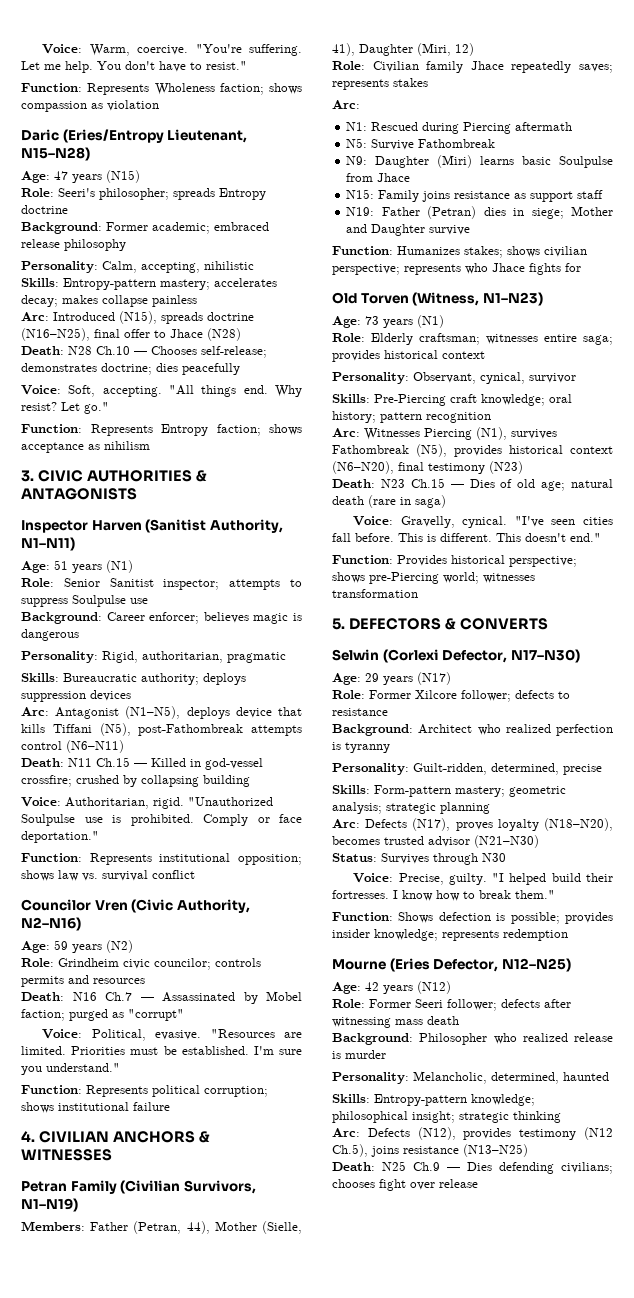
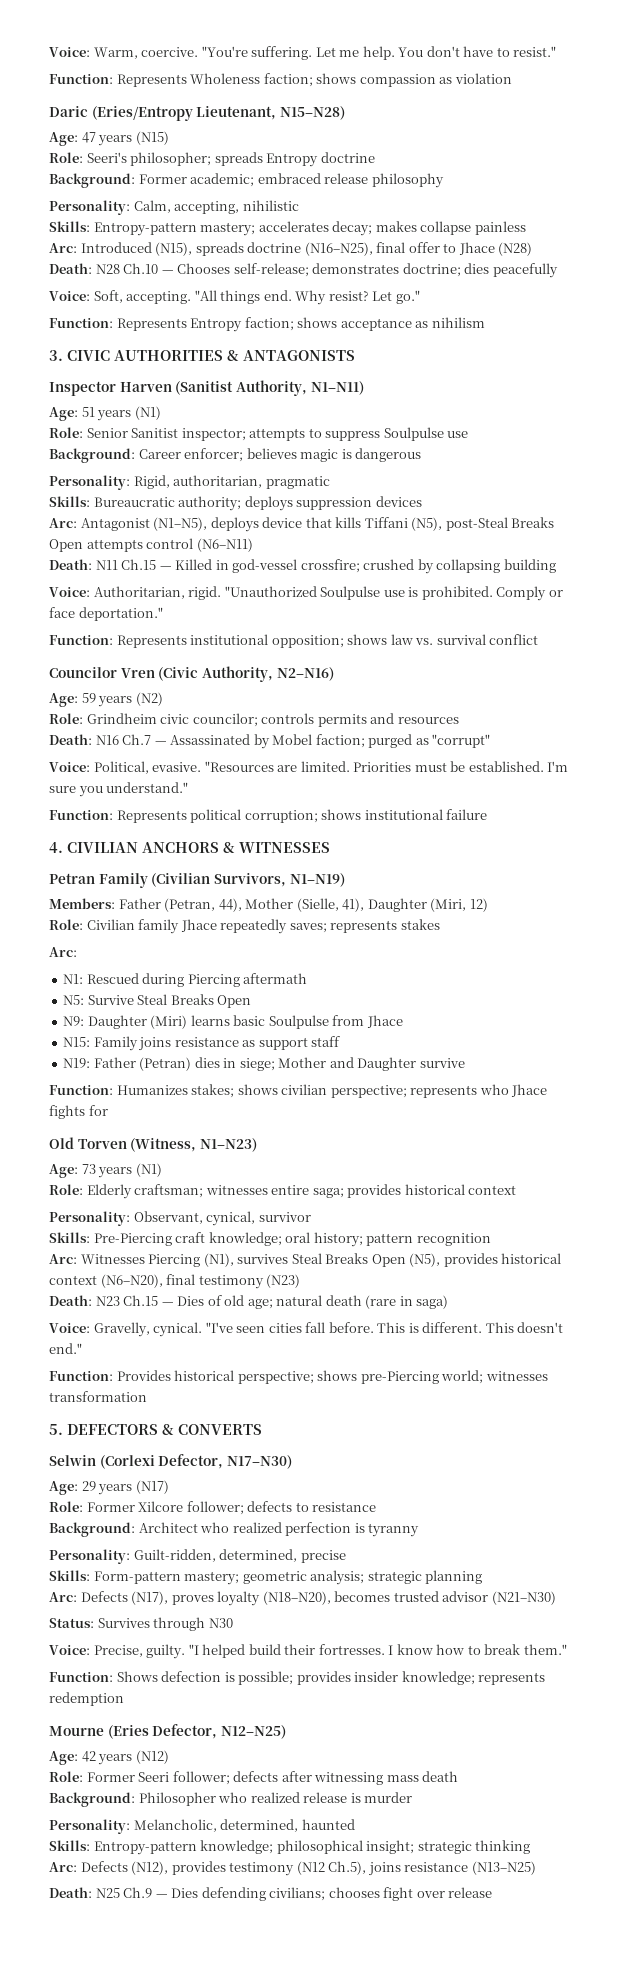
- Arc: Antagonist (N1–N5), deploys device that kills Tiffani (N5), post-Fathombreak attempts control (N6–N11)
+ Arc: Antagonist (N1–N5), deploys device that kills Tiffani (N5), post-Steal Breaks Open attempts control (N6–N11)
- N5: Survive Fathombreak
+ N5: Survive Steal Breaks Open
- Arc: Witnesses Piercing (N1), survives Fathombreak (N5), provides historical context (N6–N20), final testimony (N23)
+ Arc: Witnesses Piercing (N1), survives Steal Breaks Open (N5), provides historical context (N6–N20), final testimony (N23)

